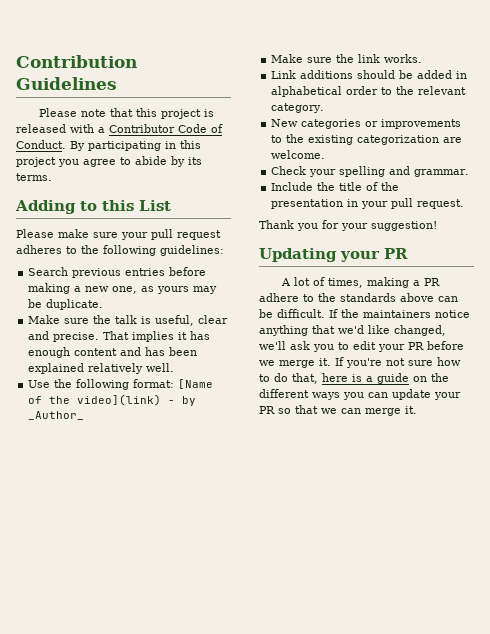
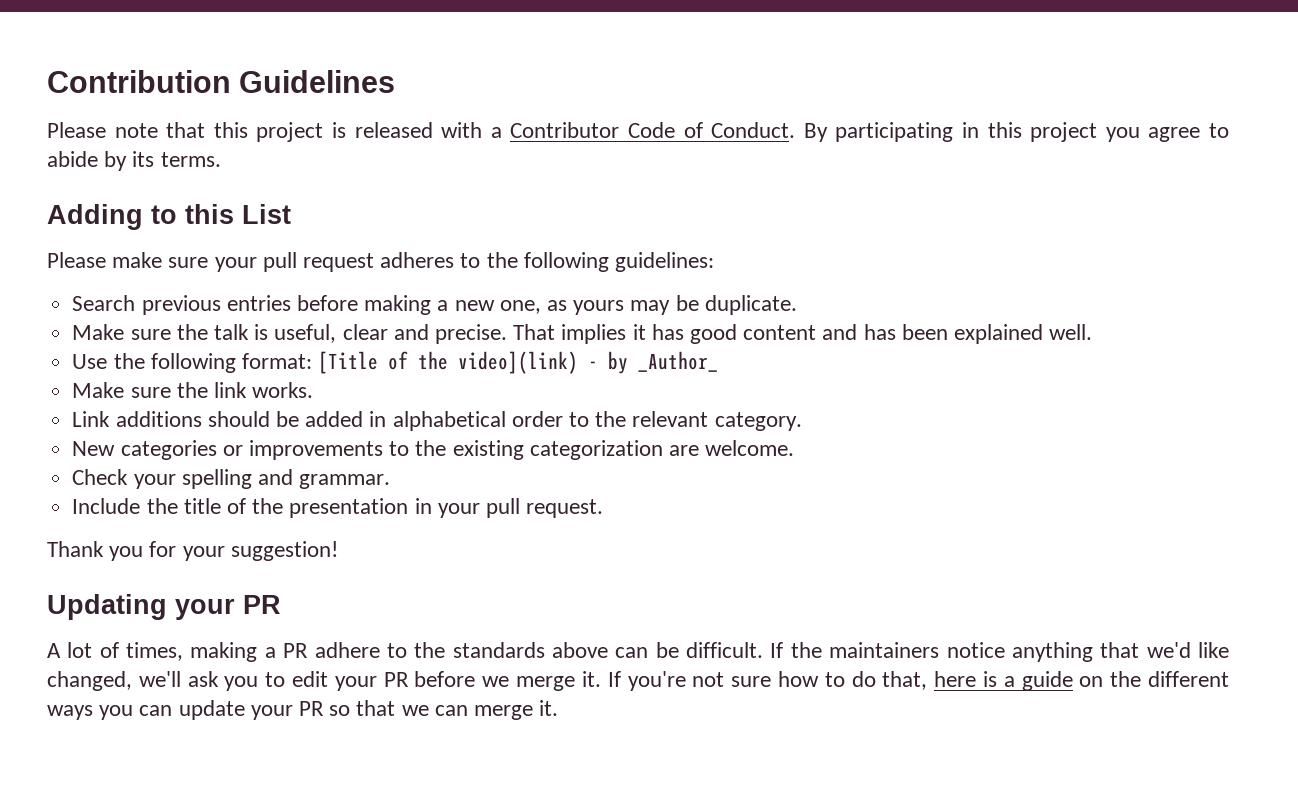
- That implies it has enough content and has been explained relatively well.
+ That implies it has good content and has been explained well.
- Use the following format: [Name of the video](link) - by _Author_
+ Use the following format: [Title of the video](link) - by _Author_

